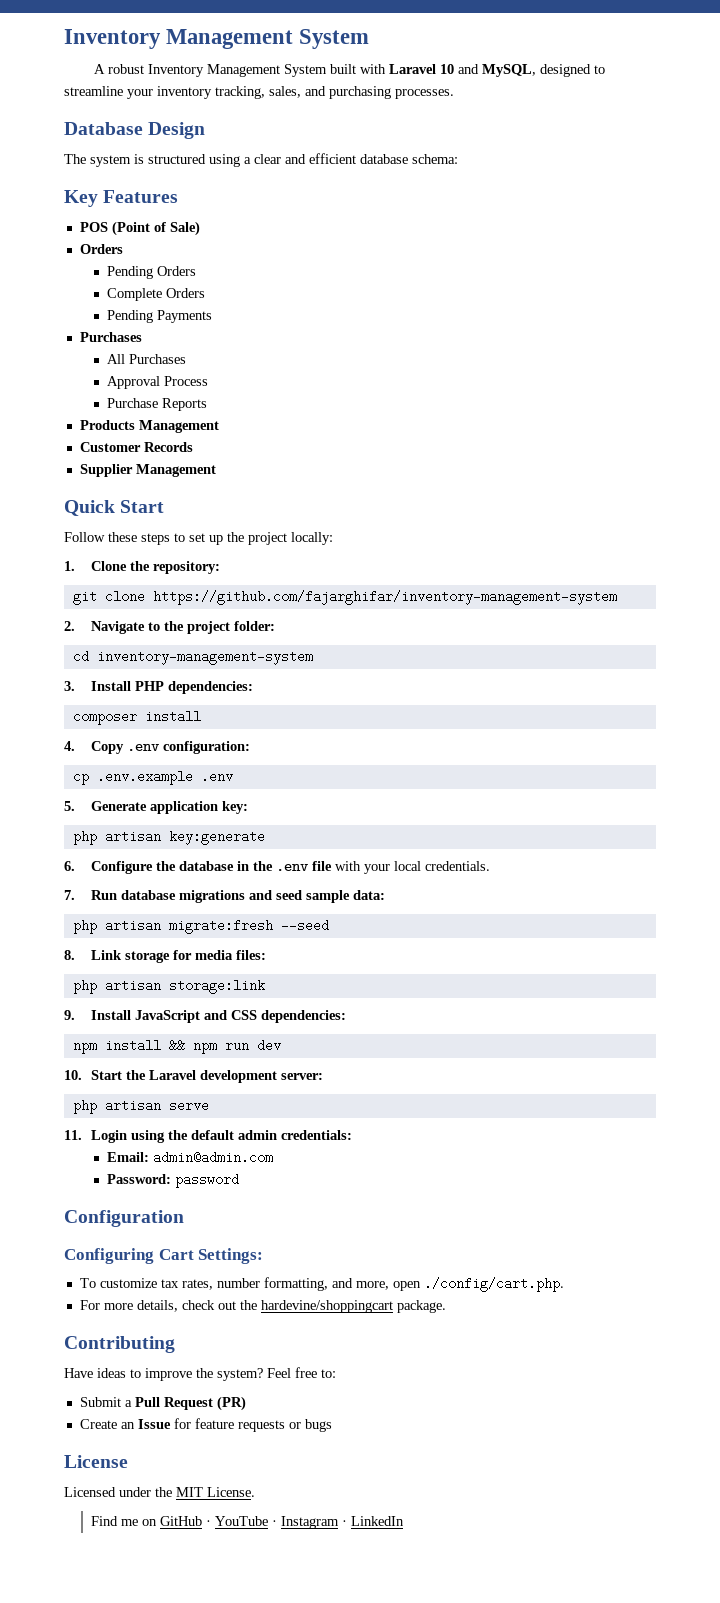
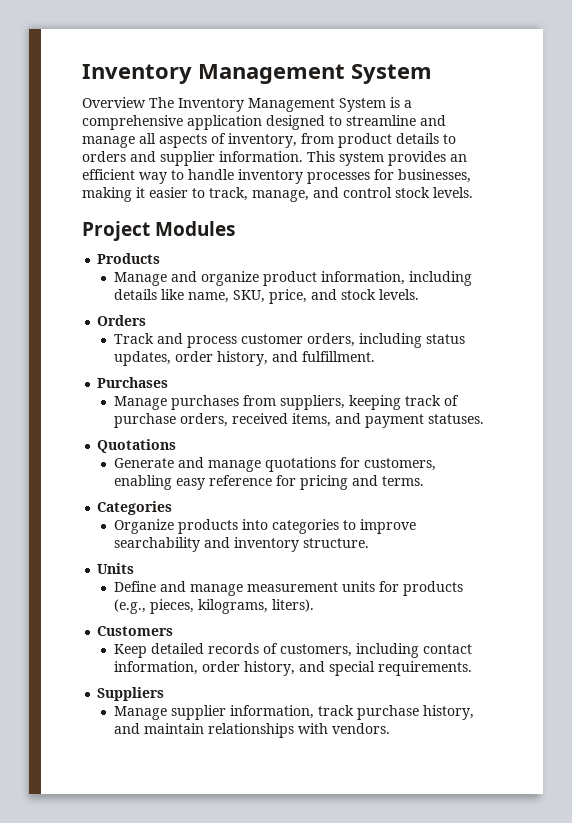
- A robust Inventory Management System built with Laravel 10 and MySQL, designed to streamline your inventory tracking, sales, and purchasing processes.
- Database Design
- The system is structured using a clear and efficient database schema:
- Key Features
- POS (Point of Sale)
+ Overview The Inventory Management System is a comprehensive application designed to streamline and manage all aspects of inventory, from product details to orders and supplier information. This system provides an efficient way to handle inventory processes for businesses, making it easier to track, manage, and control stock levels.
+ Project Modules
+ Products
+ Manage and organize product information, including details like name, SKU, price, and stock levels.
  Orders
- Pending Orders
- Complete Orders
- Pending Payments
+ Track and process customer orders, including status updates, order history, and fulfillment.
  Purchases
- All Purchases
- Approval Process
- Purchase Reports
- Products Management
- Customer Records
- Supplier Management
- Quick Start
- Follow these steps to set up the project locally:
- 1. Clone the repository:
- git clone https://github.com/fajarghifar/inventory-management-system
- 2. Navigate to the project folder:
- cd inventory-management-system
- 3. Install PHP dependencies:
- composer install
- 4. Copy .env configuration:
- cp .env.example .env
- 5. Generate application key:
- php artisan key:generate
- 6. Configure the database in the .env file with your local credentials.
- 7. Run database migrations and seed sample data:
- php artisan migrate:fresh --seed
- 8. Link storage for media files:
- php artisan storage:link
- 9. Install JavaScript and CSS dependencies:
- npm install && npm run dev
- 10. Start the Laravel development server:
- php artisan serve
- 11. Login using the default admin credentials:
- Email: admin@admin.com
- Password: password
- Configuration
- Configuring Cart Settings:
- To customize tax rates, number formatting, and more, open ./config/cart.php.
- For more details, check out the hardevine/shoppingcart package.
- Contributing
- Have ideas to improve the system? Feel free to:
- Submit a Pull Request (PR)
- Create an Issue for feature requests or bugs
- License
- Licensed under the MIT License.
- Find me on GitHub · YouTube · Instagram · LinkedIn
+ Manage purchases from suppliers, keeping track of purchase orders, received items, and payment statuses.
+ Quotations
+ Generate and manage quotations for customers, enabling easy reference for pricing and terms.
+ Categories
+ Organize products into categories to improve searchability and inventory structure.
+ Units
+ Define and manage measurement units for products (e.g., pieces, kilograms, liters).
+ Customers
+ Keep detailed records of customers, including contact information, order history, and special requirements.
+ Suppliers
+ Manage supplier information, track purchase history, and maintain relationships with vendors.

